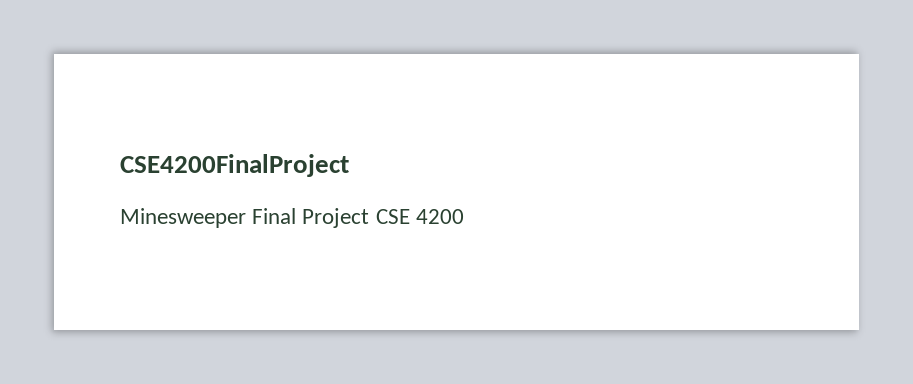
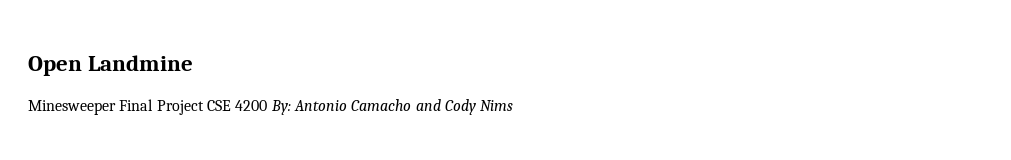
- CSE4200FinalProject
+ Open Landmine
- Minesweeper Final Project CSE 4200
+ Minesweeper Final Project CSE 4200 By: Antonio Camacho and Cody Nims

